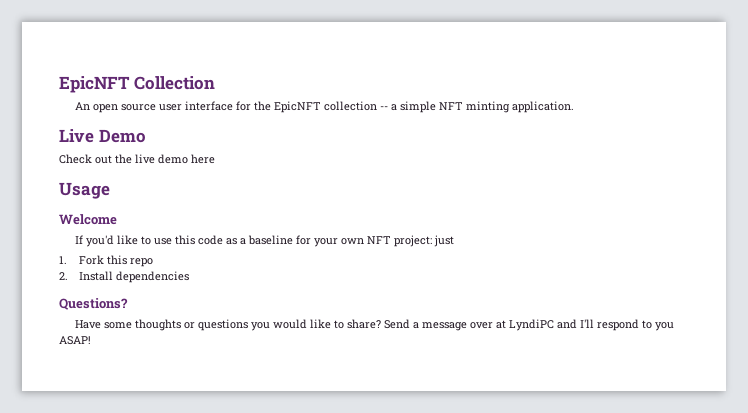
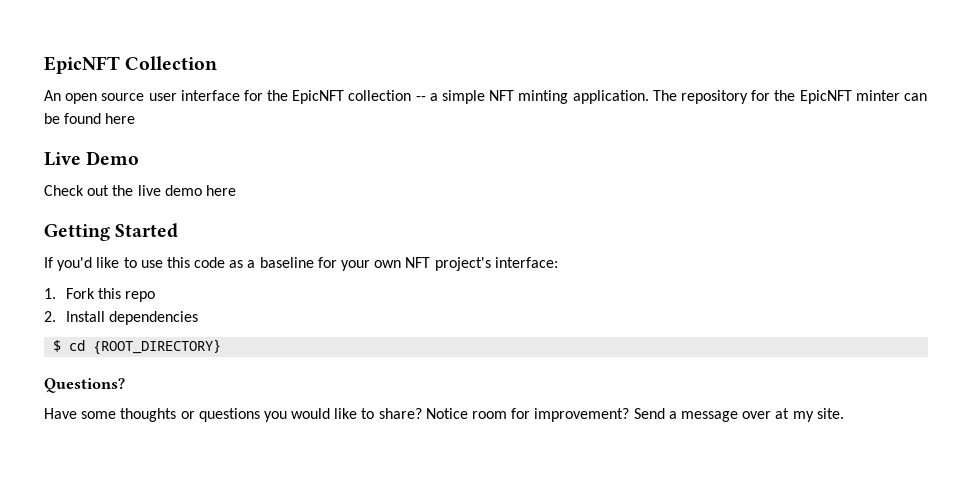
+ The repository for the EpicNFT minter can be found here
- Usage
- Welcome
+ Getting Started
- If you'd like to use this code as a baseline for your own NFT project: just
+ If you'd like to use this code as a baseline for your own NFT project's interface:
+ $ cd {ROOT_DIRECTORY}
+ Notice room for improvement?
- Send a message over at LyndiPC and I'll respond to you ASAP!
+ Send a message over at my site.

